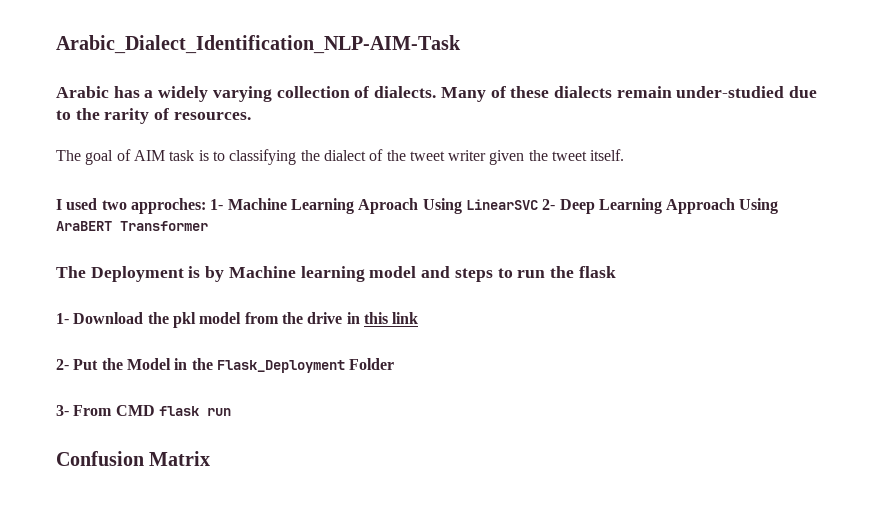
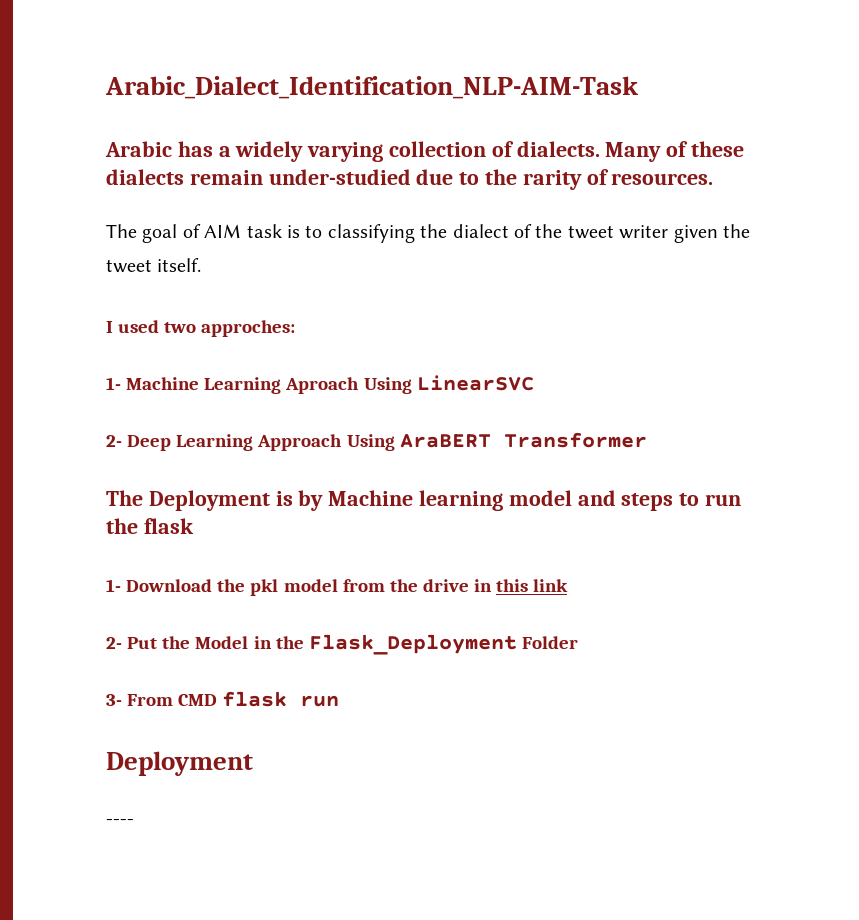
- I used two approches: 1- Machine Learning Aproach Using LinearSVC 2- Deep Learning Approach Using AraBERT Transformer
+ I used two approches:
+ 1- Machine Learning Aproach Using LinearSVC
+ 2- Deep Learning Approach Using AraBERT Transformer
  3- From CMD flask run
- Confusion Matrix
+ Deployment
+ ----

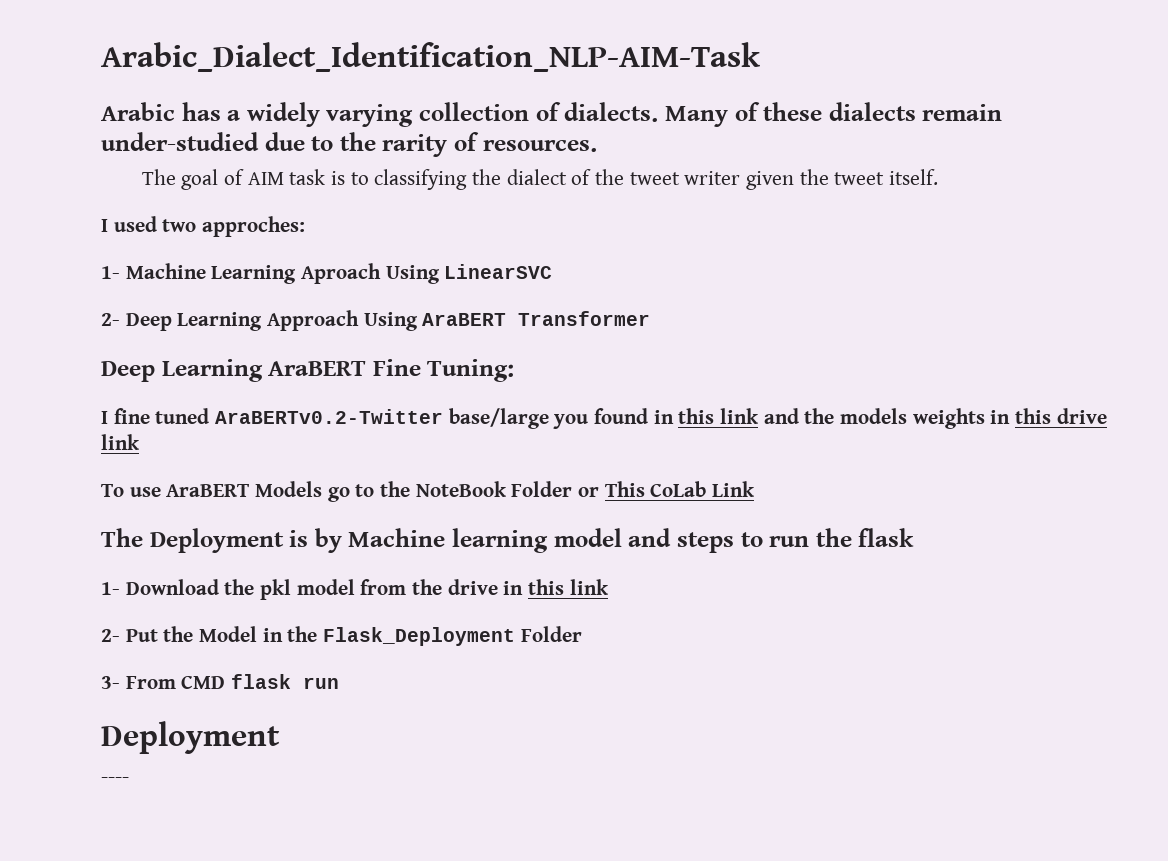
+ Deep Learning AraBERT Fine Tuning:
+ I fine tuned AraBERTv0.2-Twitter base/large you found in this link and the models weights in this drive link
+ To use AraBERT Models go to the NoteBook Folder or This CoLab Link

